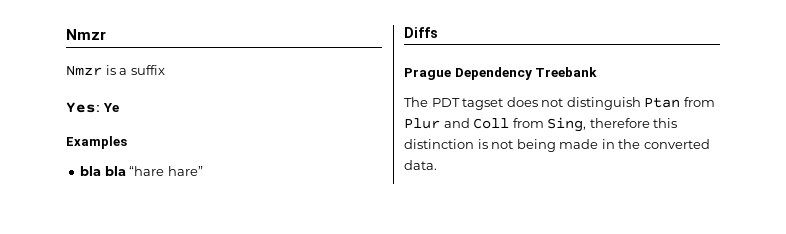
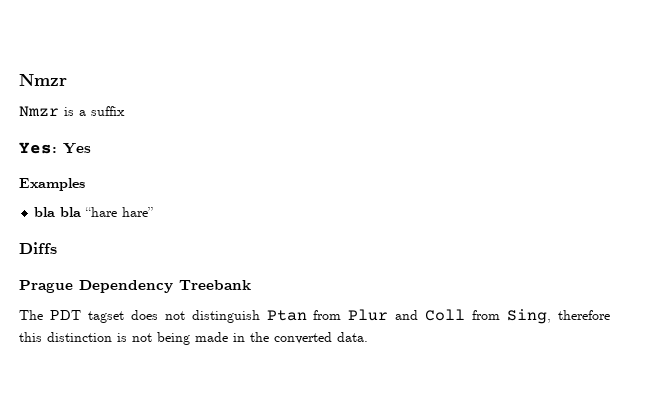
- Yes: Ye
+ Yes: Yes

